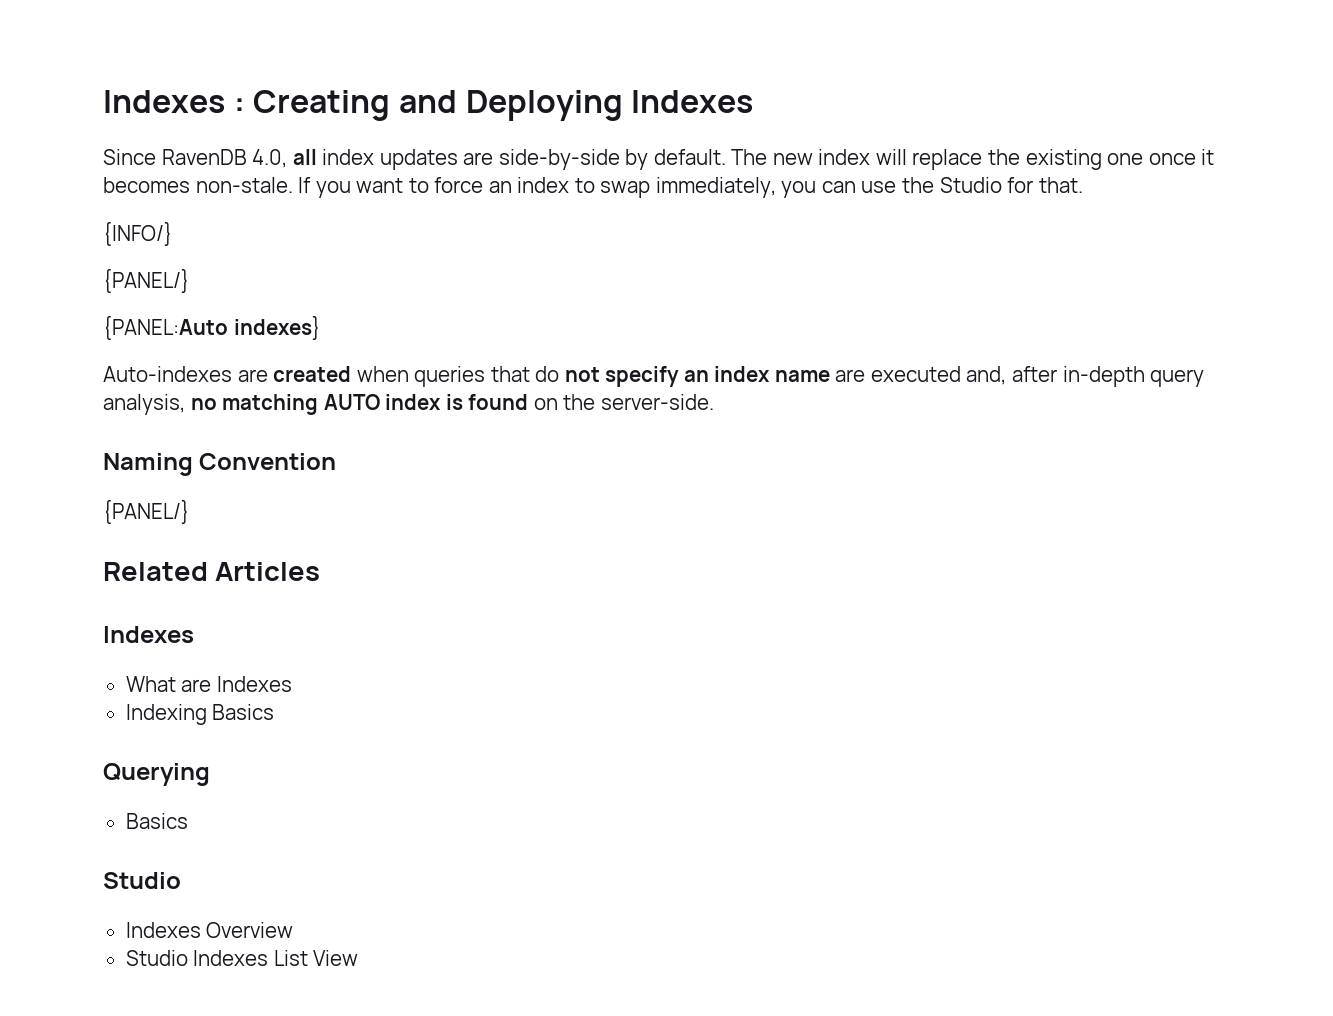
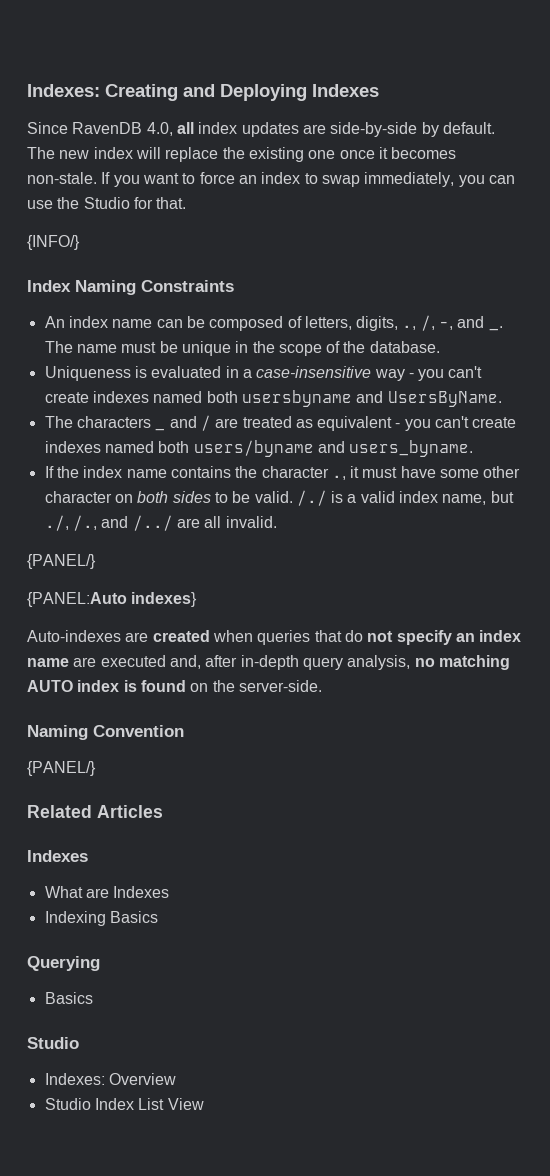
- Indexes : Creating and Deploying Indexes
+ Indexes: Creating and Deploying Indexes
+ Index Naming Constraints
+ An index name can be composed of letters, digits, ., /, -, and _. The name must be unique in the scope of the database.
+ Uniqueness is evaluated in a case-insensitive way - you can't create indexes named both usersbyname and UsersByName.
+ The characters _ and / are treated as equivalent - you can't create indexes named both users/byname and users_byname.
+ If the index name contains the character ., it must have some other character on both sides to be valid. /./ is a valid index name, but ./, /., and /../ are all invalid.
- Indexes Overview
+ Indexes: Overview
- Studio Indexes List View
+ Studio Index List View

